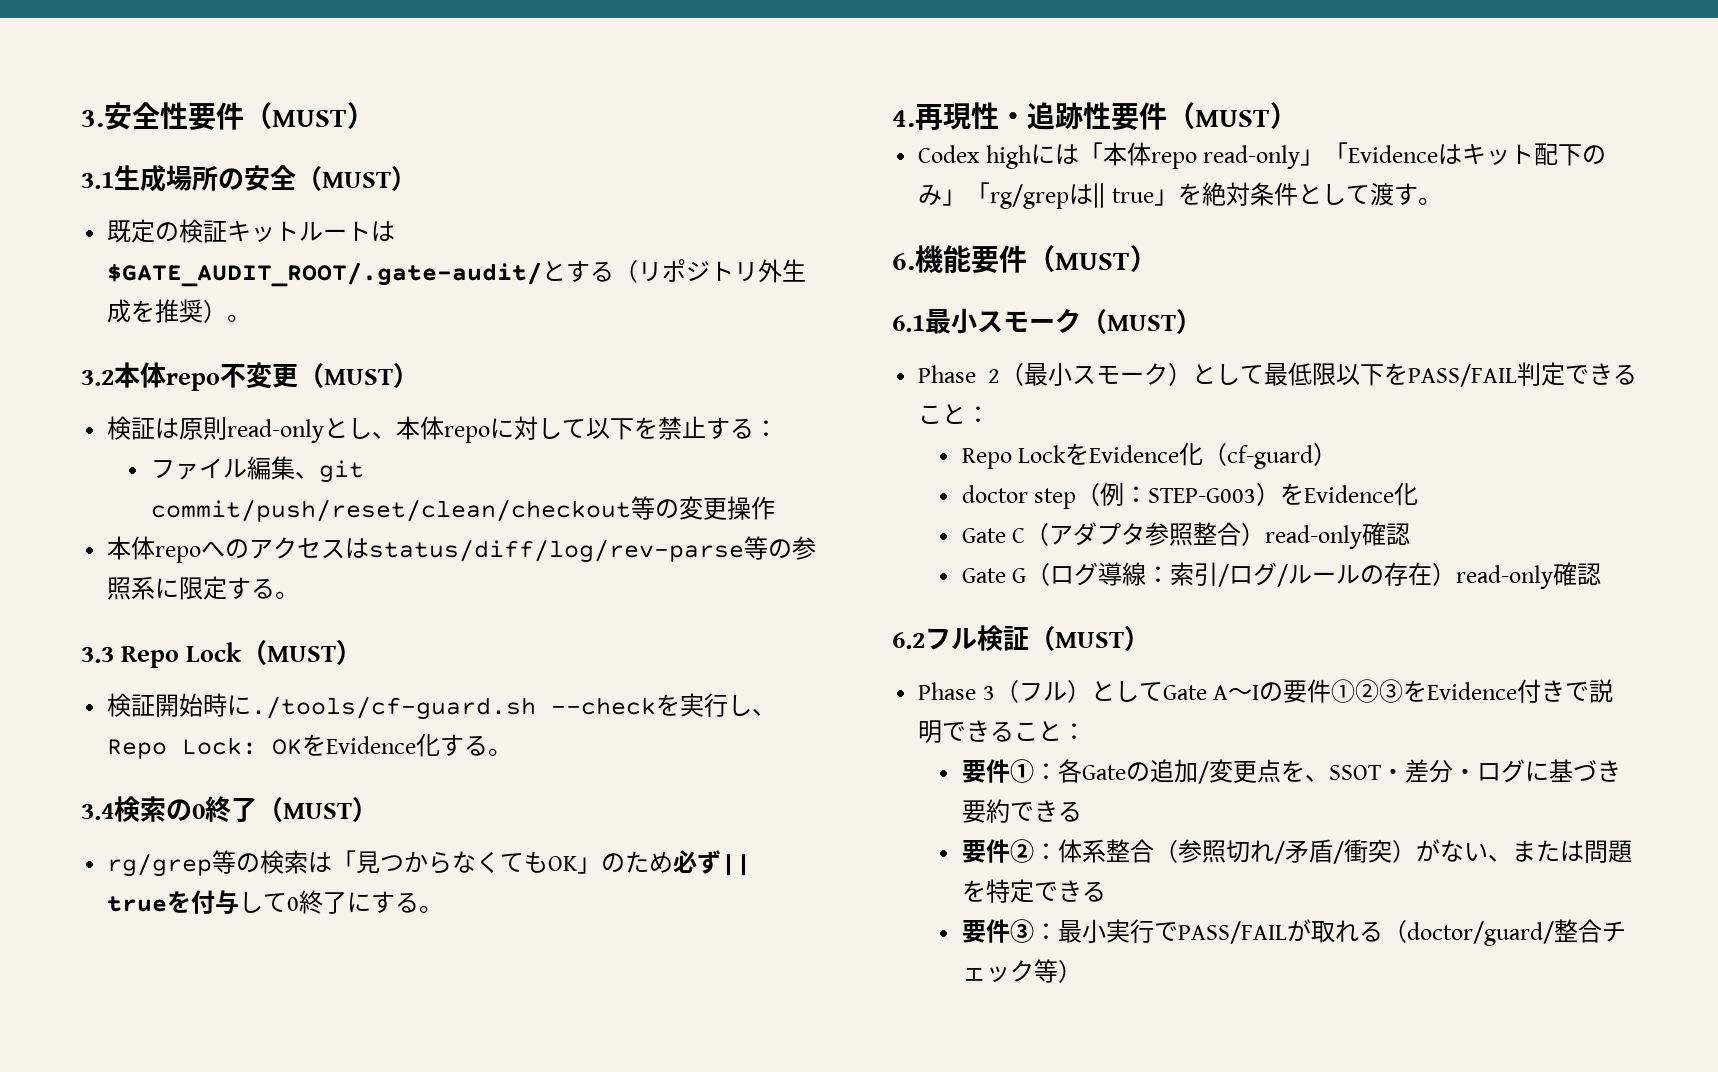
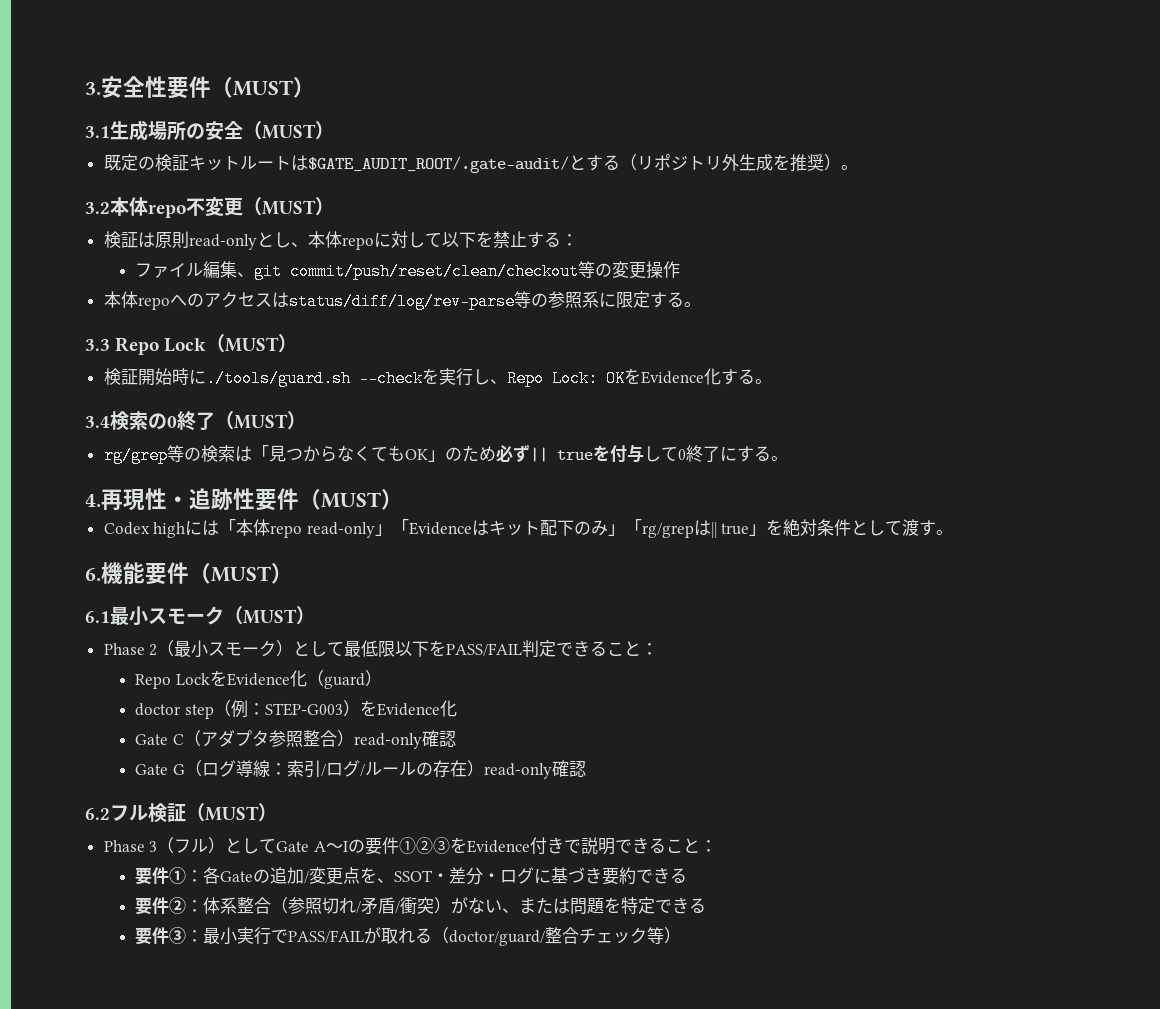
- 検証開始時に./tools/cf-guard.sh --checkを実行し、Repo Lock: OKをEvidence化する。
+ 検証開始時に./tools/guard.sh --checkを実行し、Repo Lock: OKをEvidence化する。
- Repo LockをEvidence化（cf-guard）
+ Repo LockをEvidence化（guard）

